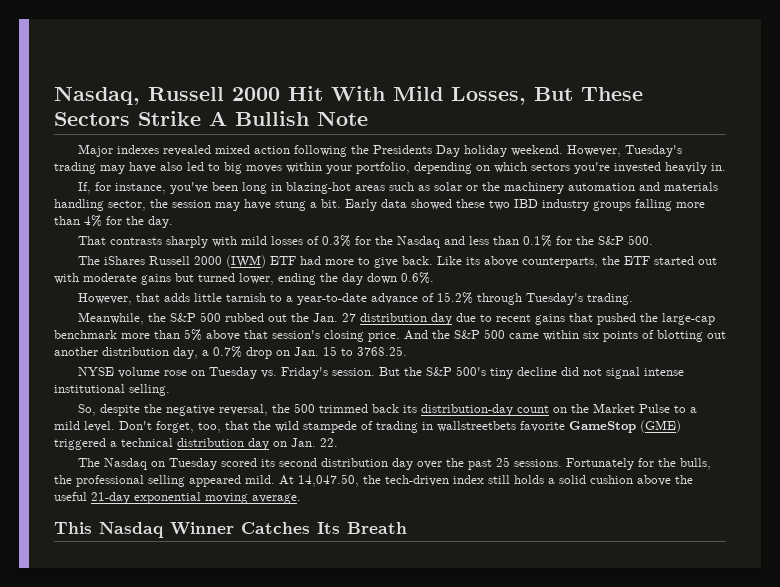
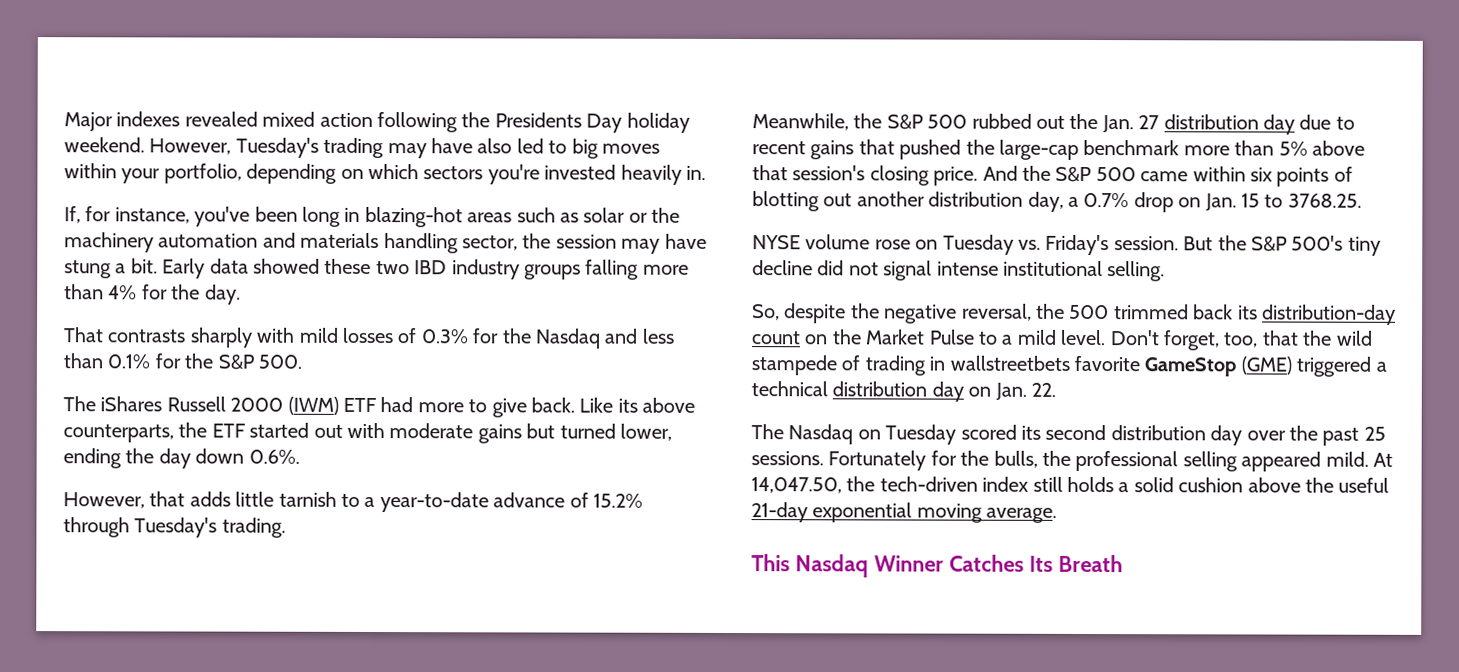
- Nasdaq, Russell 2000 Hit With Mild Losses, But These Sectors Strike A Bullish Note

